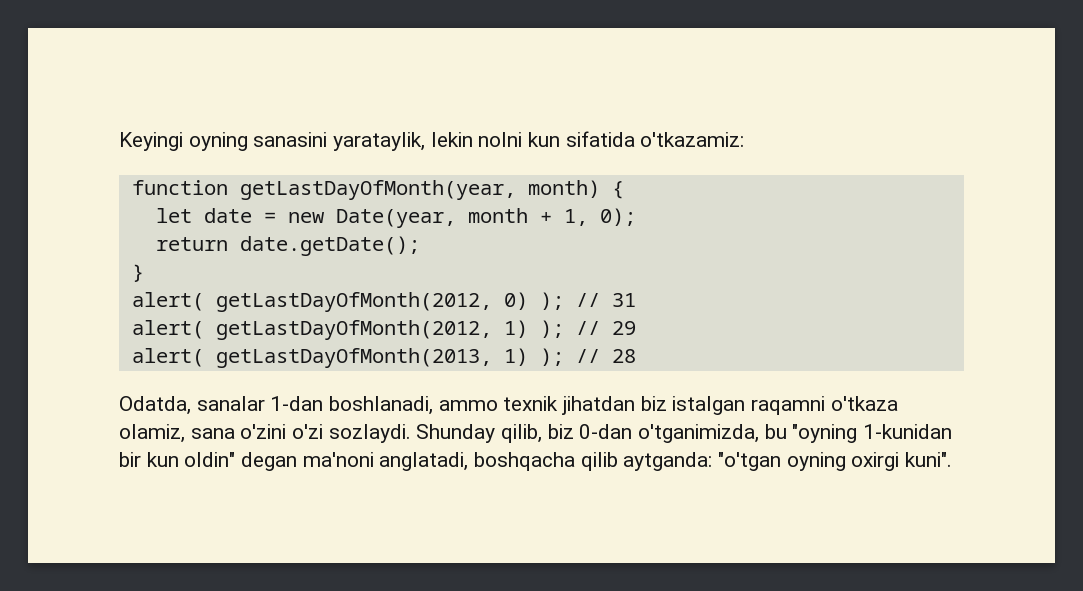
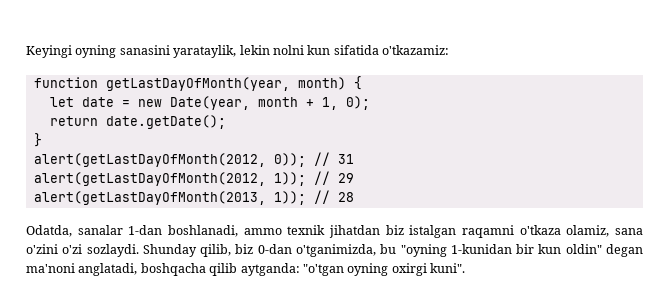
- alert( getLastDayOfMonth(2012, 0) ); // 31
- alert( getLastDayOfMonth(2012, 1) ); // 29
- alert( getLastDayOfMonth(2013, 1) ); // 28
+ alert(getLastDayOfMonth(2012, 0)); // 31
+ alert(getLastDayOfMonth(2012, 1)); // 29
+ alert(getLastDayOfMonth(2013, 1)); // 28

